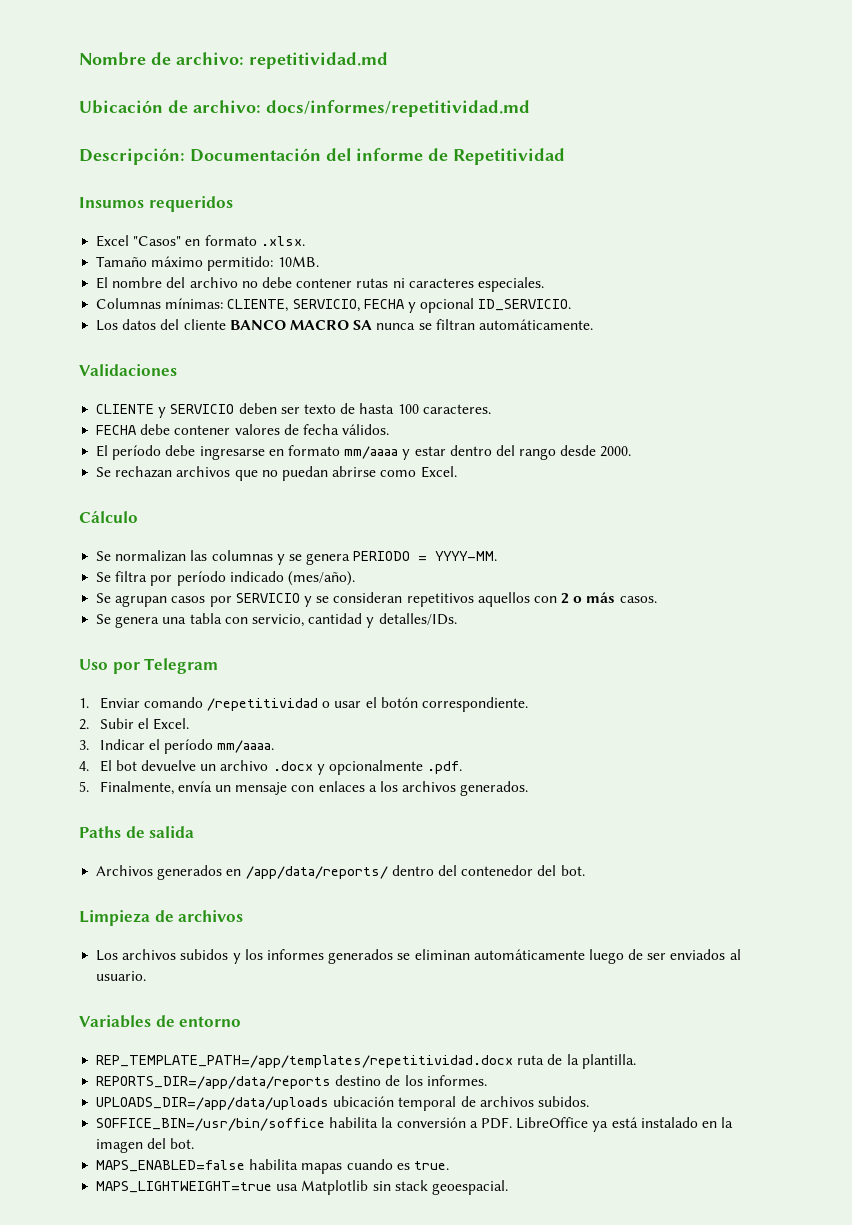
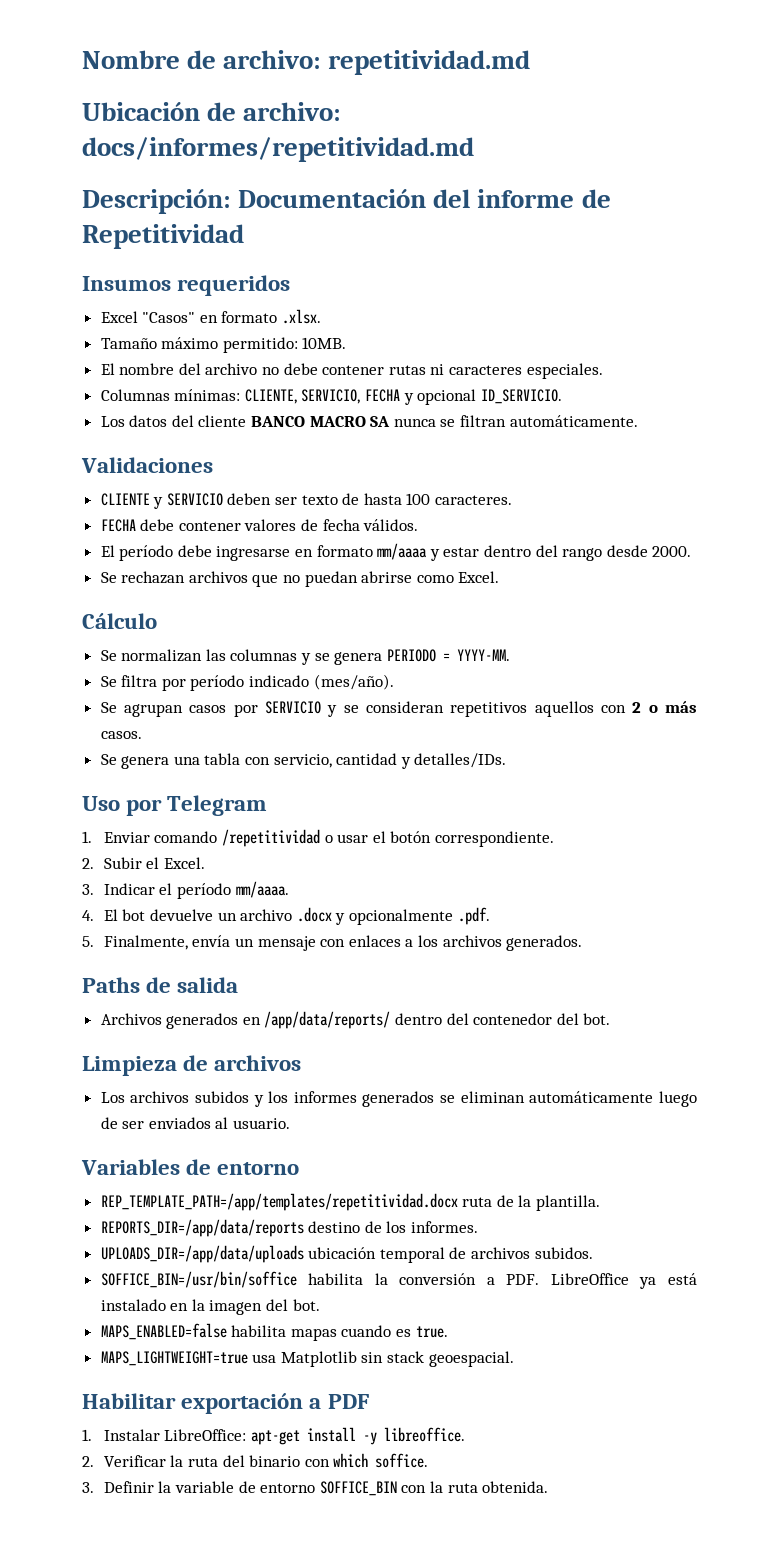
+ Habilitar exportación a PDF
+ 1. Instalar LibreOffice: apt-get install -y libreoffice.
+ 2. Verificar la ruta del binario con which soffice.
+ 3. Definir la variable de entorno SOFFICE_BIN con la ruta obtenida.

